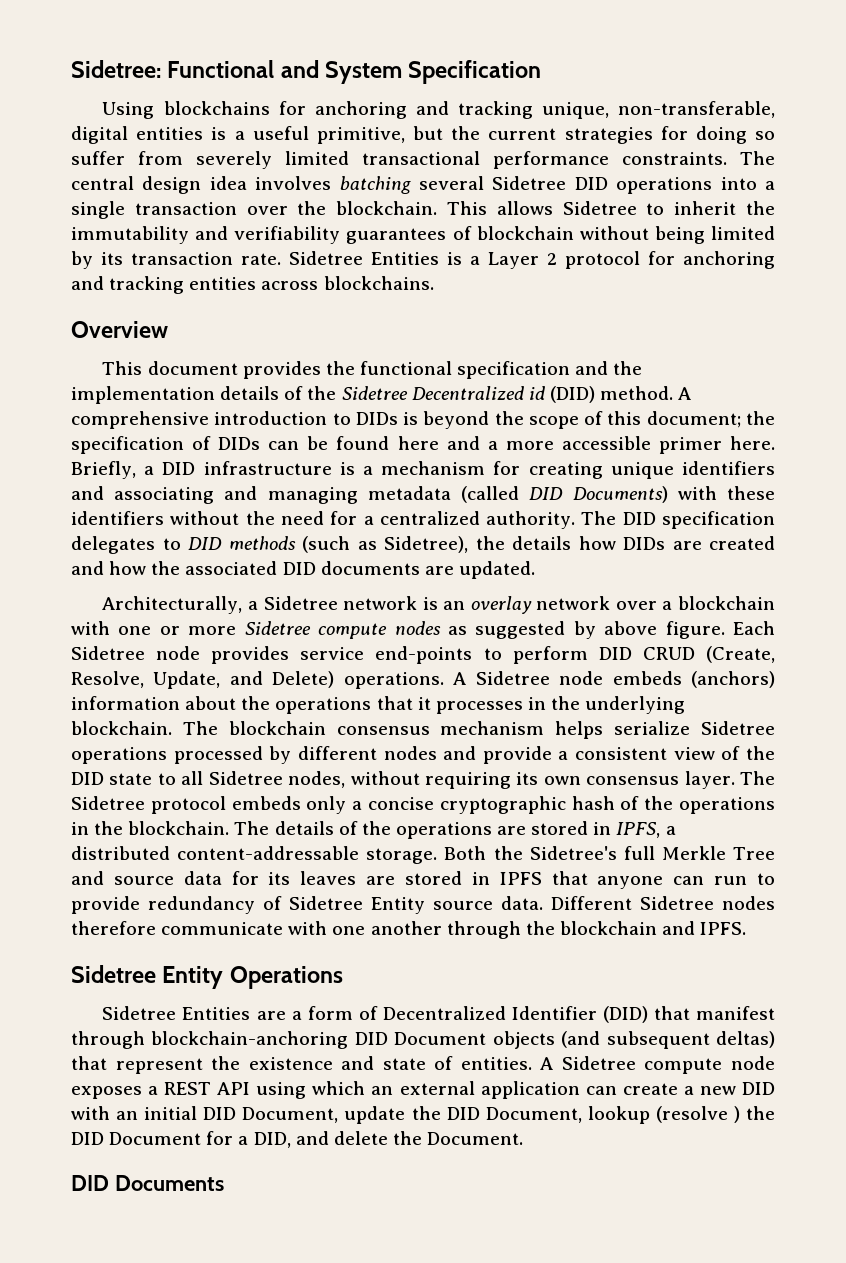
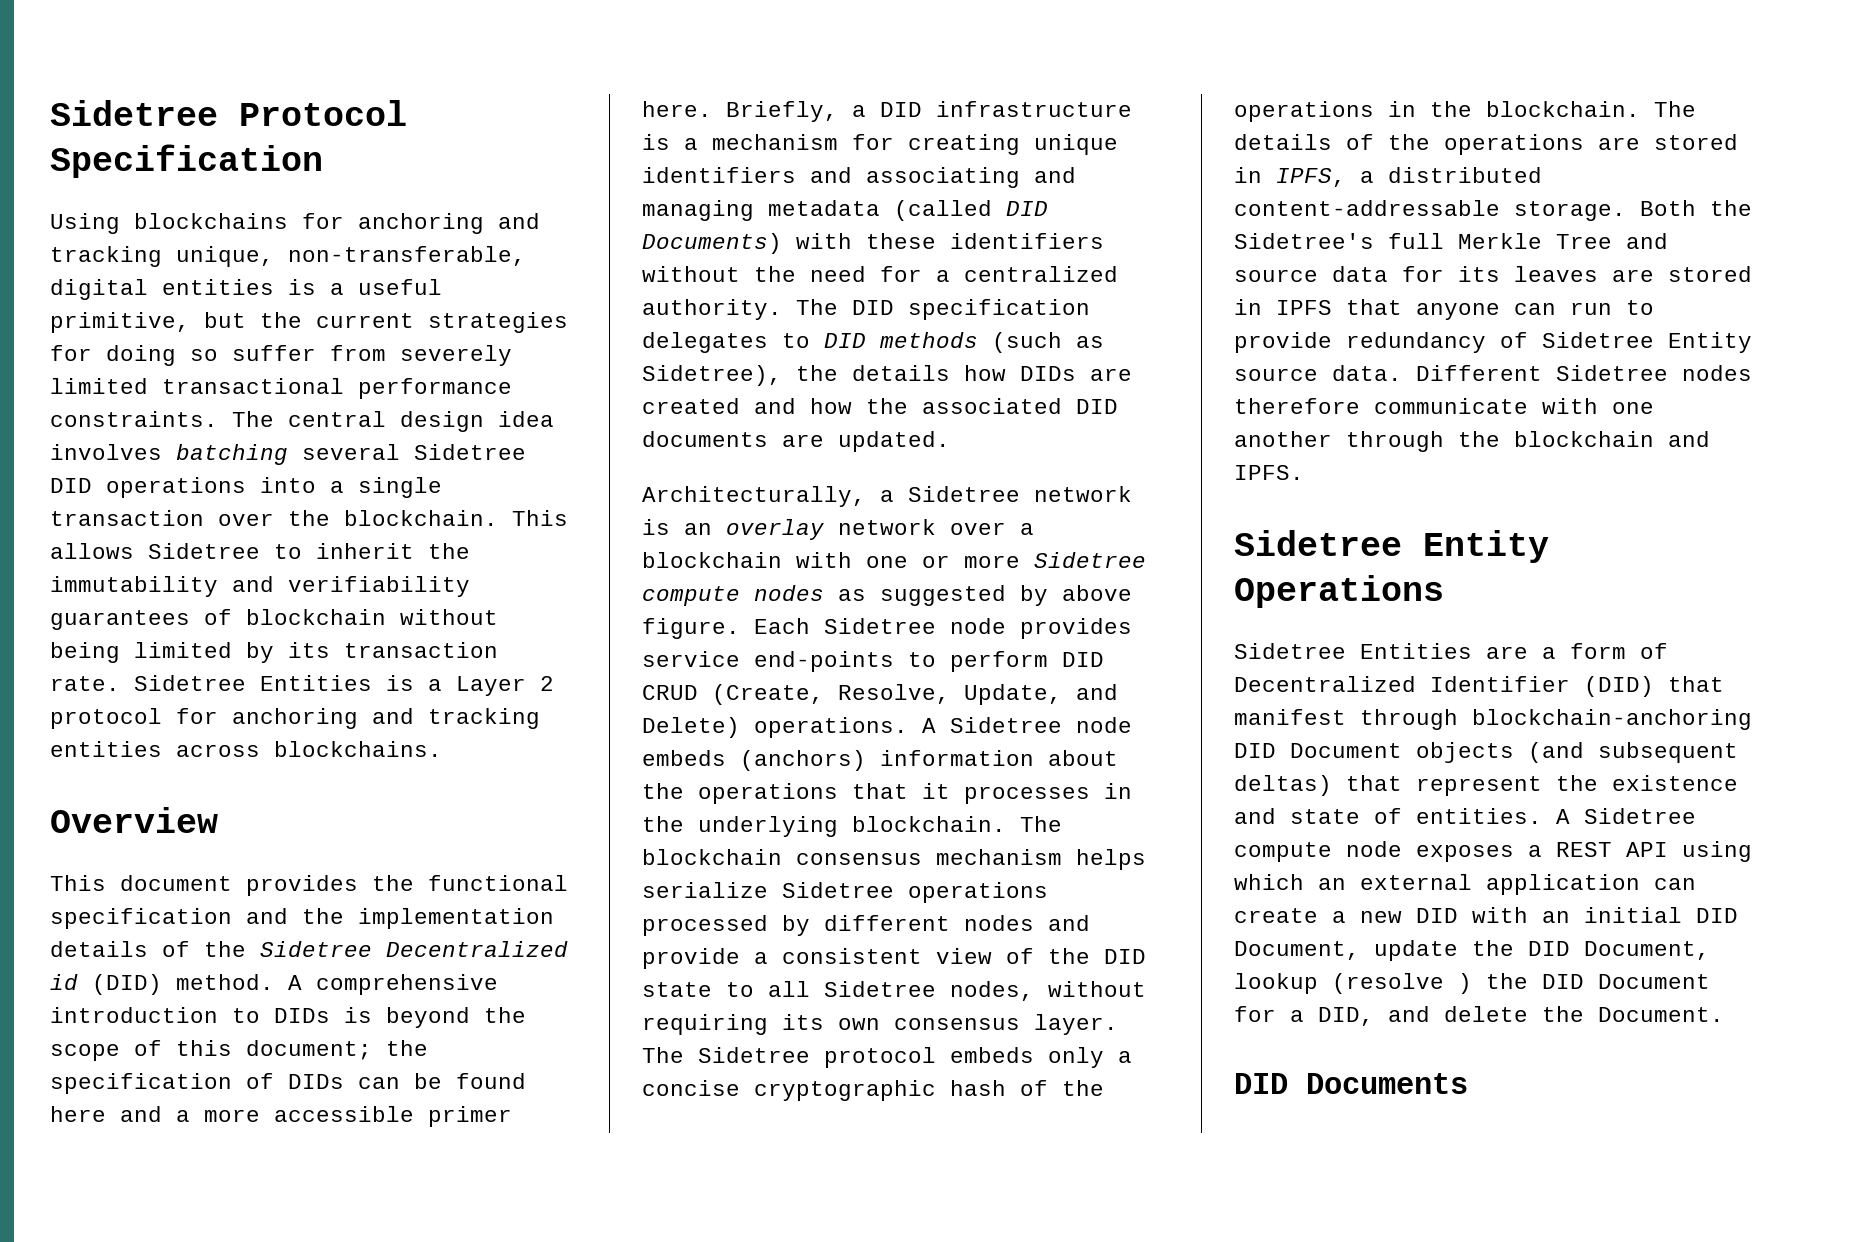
- Sidetree: Functional and System Specification
+ Sidetree Protocol Specification

